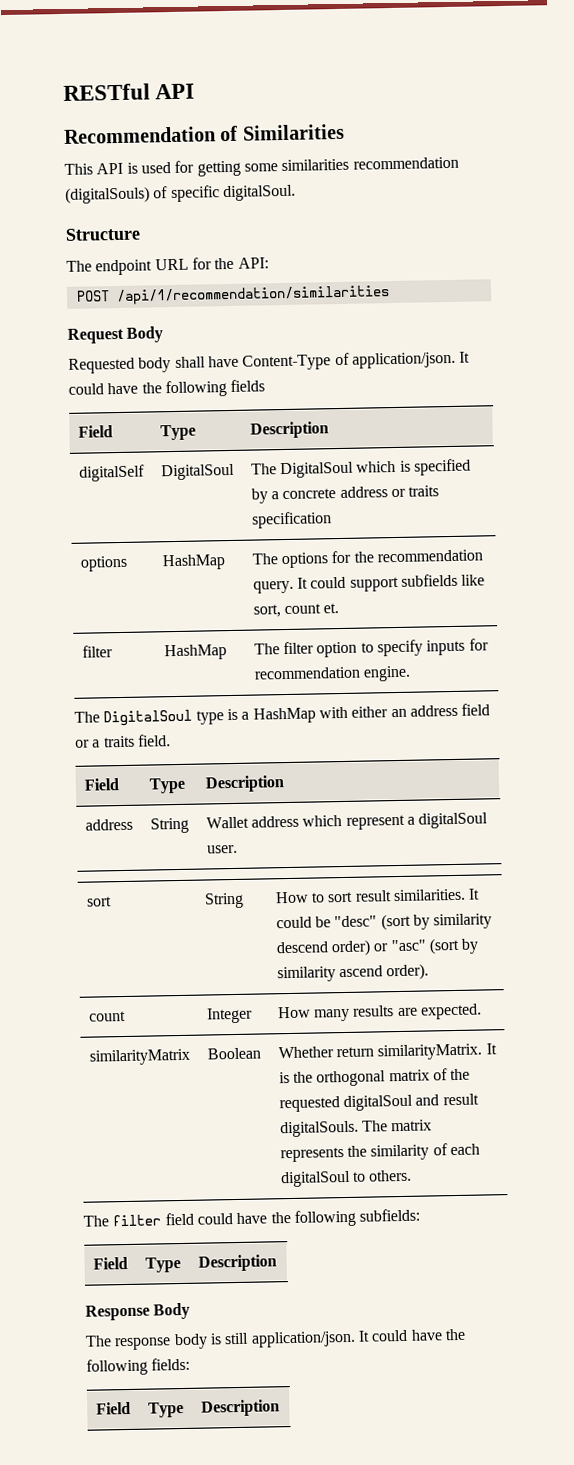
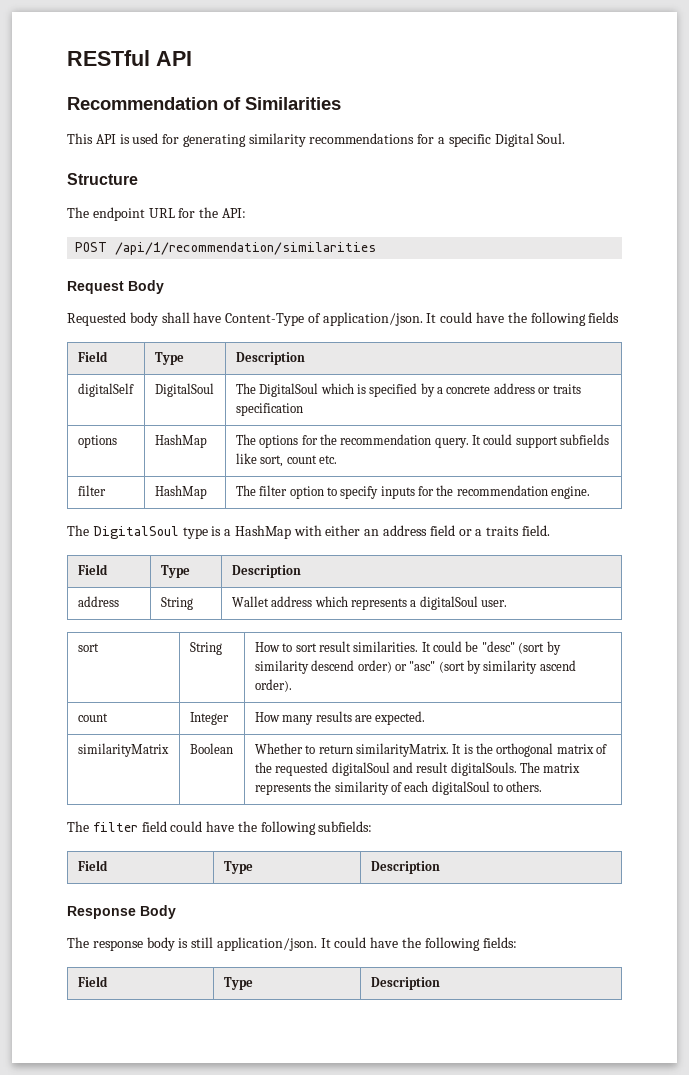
- This API is used for getting some similarities recommendation (digitalSouls) of specific digitalSoul.
+ This API is used for generating similarity recommendations for a specific Digital Soul.
- options | HashMap | The options for the recommendation query. It could support subfields like sort, count et.
+ options | HashMap | The options for the recommendation query. It could support subfields like sort, count etc.
- filter | HashMap | The filter option to specify inputs for recommendation engine.
+ filter | HashMap | The filter option to specify inputs for the recommendation engine.
- address | String | Wallet address which represent a digitalSoul user.
+ address | String | Wallet address which represents a digitalSoul user.
- similarityMatrix | Boolean | Whether return similarityMatrix. It is the orthogonal matrix of the requested digitalSoul and result digitalSouls. The matrix represents the similarity of each digitalSoul to others.
+ similarityMatrix | Boolean | Whether to return similarityMatrix. It is the orthogonal matrix of the requested digitalSoul and result digitalSouls. The matrix represents the similarity of each digitalSoul to others.

